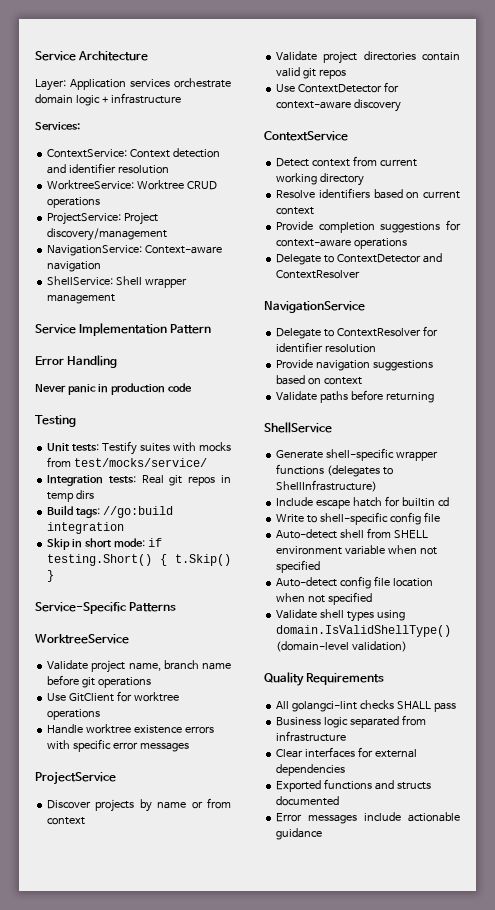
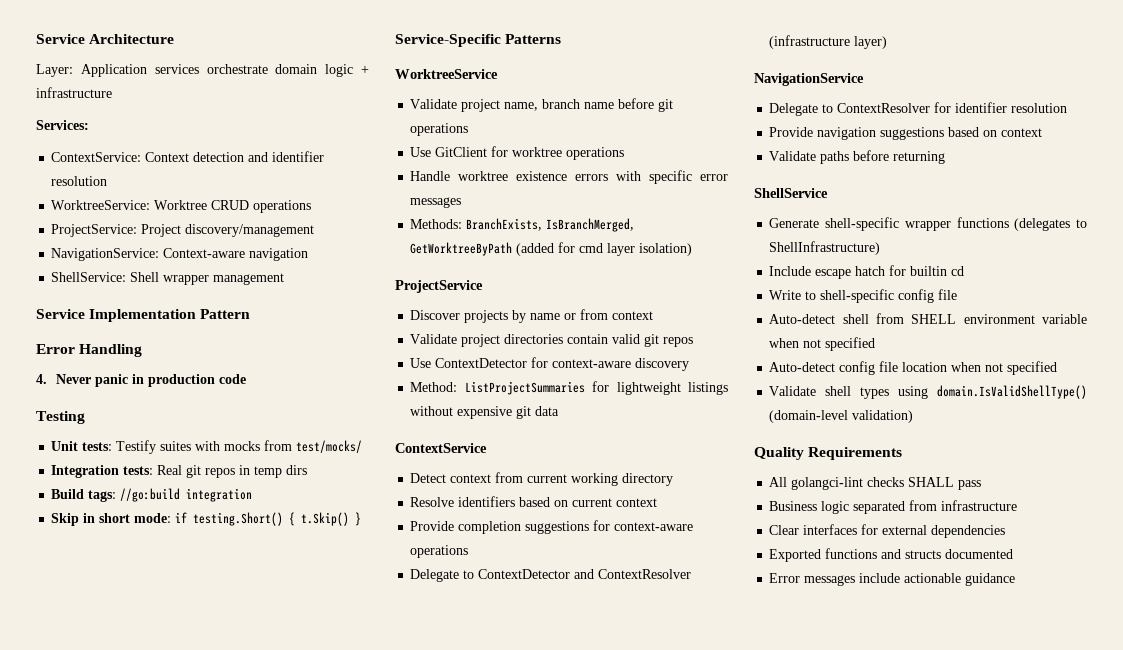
- Never panic in production code
+ 4. Never panic in production code
- Unit tests: Testify suites with mocks from test/mocks/service/
+ Unit tests: Testify suites with mocks from test/mocks/
+ Methods: BranchExists, IsBranchMerged, GetWorktreeByPath (added for cmd layer isolation)
+ Method: ListProjectSummaries for lightweight listings without expensive git data
- Delegate to ContextDetector and ContextResolver
+ Delegate to ContextDetector and ContextResolver (infrastructure layer)

